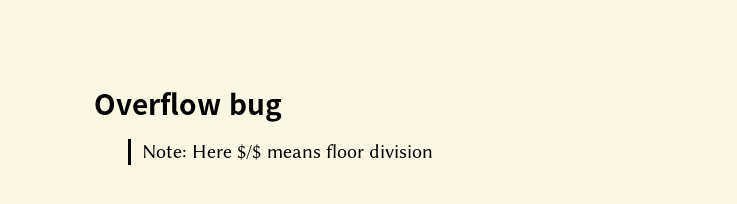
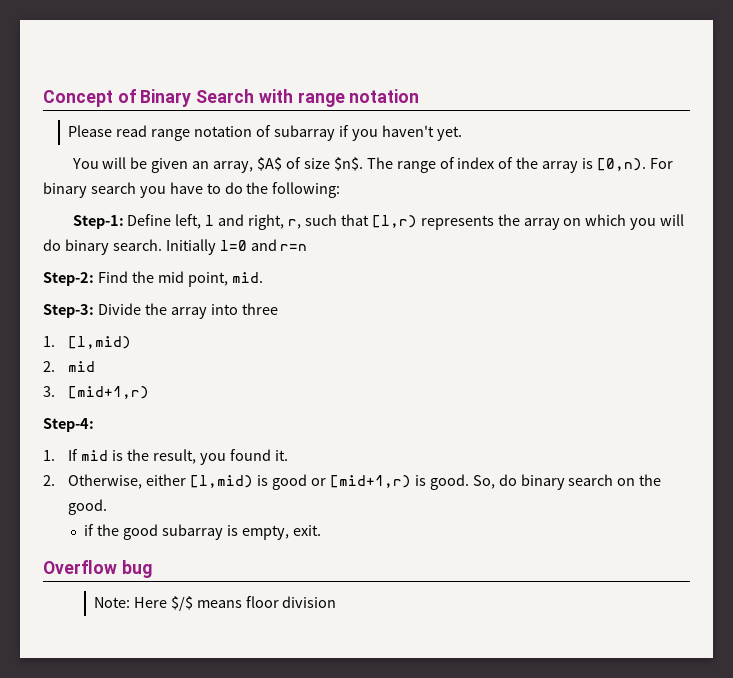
+ Concept of Binary Search with range notation
+ Please read range notation of subarray if you haven't yet.
+ You will be given an array, $A$ of size $n$. The range of index of the array is [0,n). For binary search you have to do the following:
+ Step-1: Define left, l and right, r, such that [l,r) represents the array on which you will do binary search. Initially l=0 and r=n
+ Step-2: Find the mid point, mid.
+ Step-3: Divide the array into three
+ 1. [l,mid)
+ 2. mid
+ 3. [mid+1,r)
+ Step-4:
+ 1. If mid is the result, you found it.
+ 2. Otherwise, either [l,mid) is good or [mid+1,r) is good. So, do binary search on the good.
+ if the good subarray is empty, exit.

